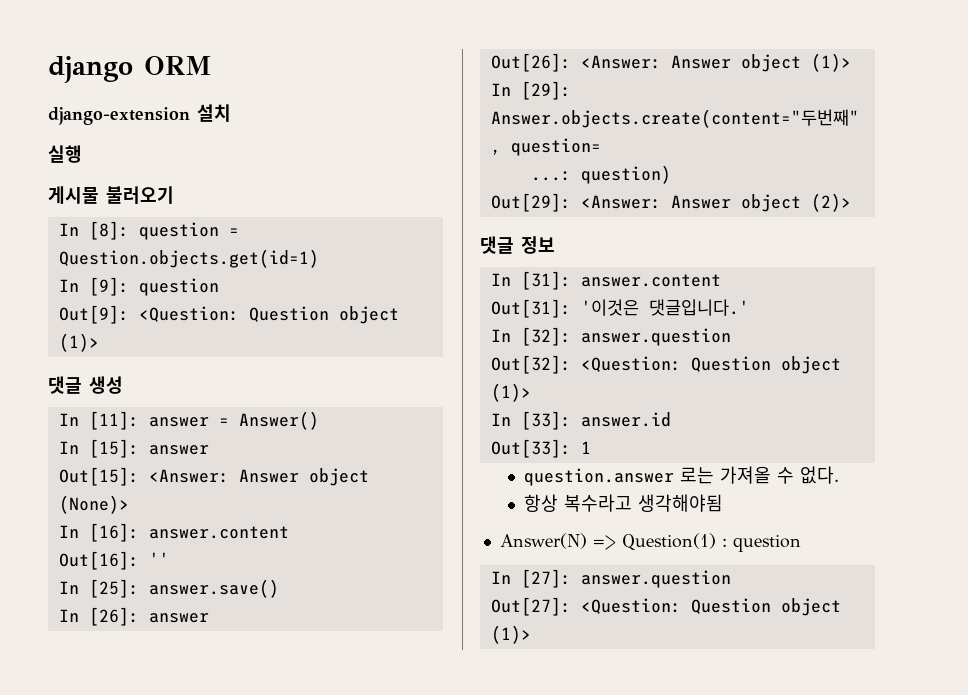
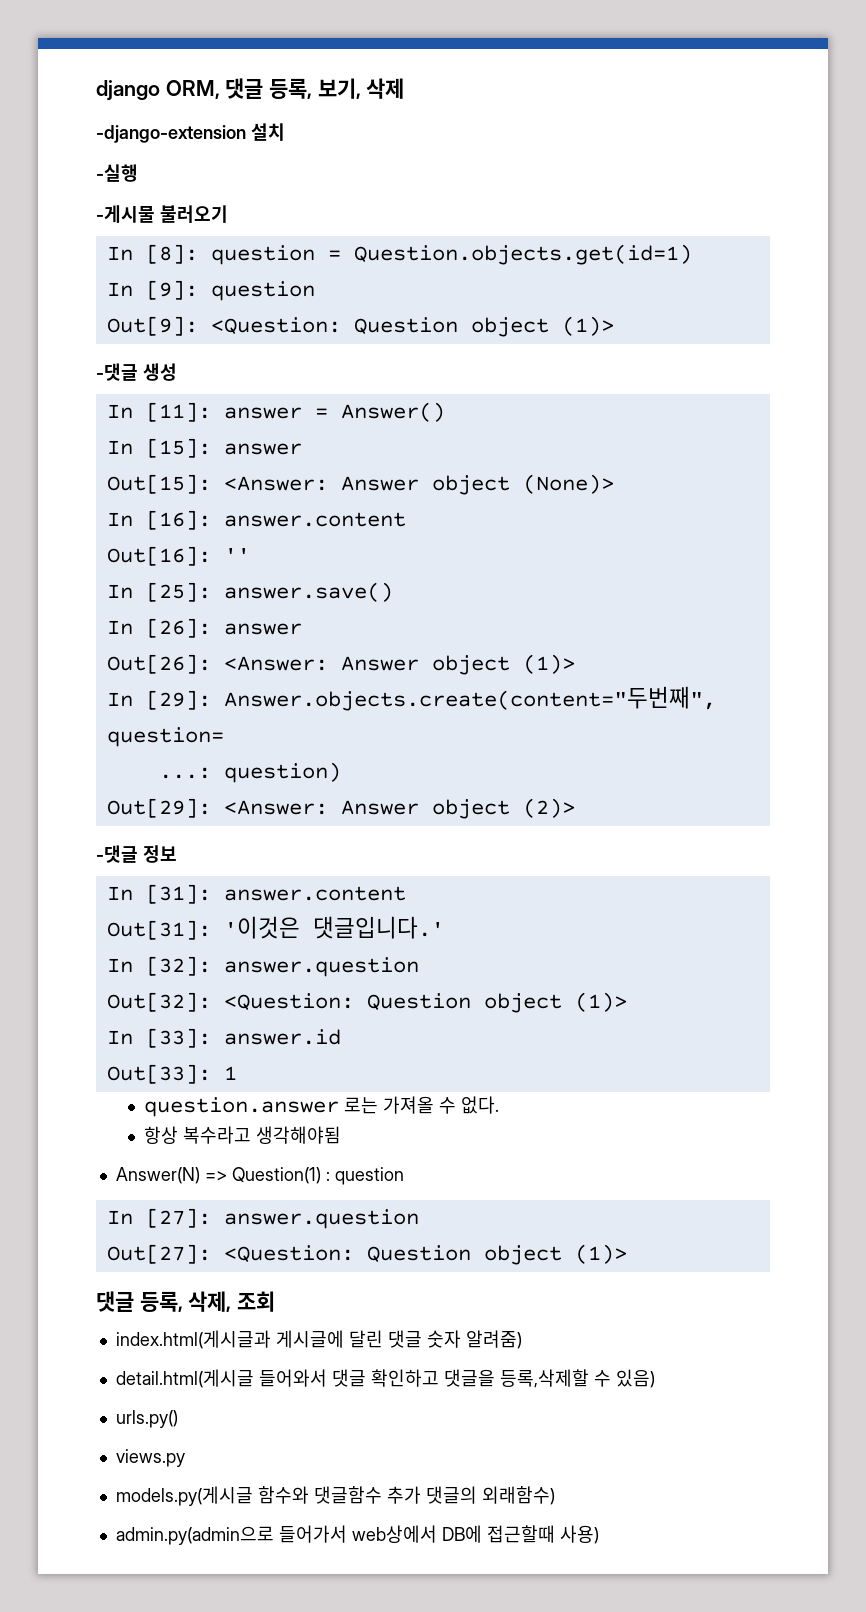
- django ORM
- django-extension 설치
+ django ORM, 댓글 등록, 보기, 삭제
+ -django-extension 설치
- 실행
- 게시물 불러오기
+ -실행
+ -게시물 불러오기
- 댓글 생성
+ -댓글 생성
- 댓글 정보
+ -댓글 정보
+ 댓글 등록, 삭제, 조회
+ index.html(게시글과 게시글에 달린 댓글 숫자 알려줌)
+ detail.html(게시글 들어와서 댓글 확인하고 댓글을 등록,삭제할 수 있음)
+ urls.py()
+ views.py
+ models.py(게시글 함수와 댓글함수 추가 댓글의 외래함수)
+ admin.py(admin으로 들어가서 web상에서 DB에 접근할때 사용)

